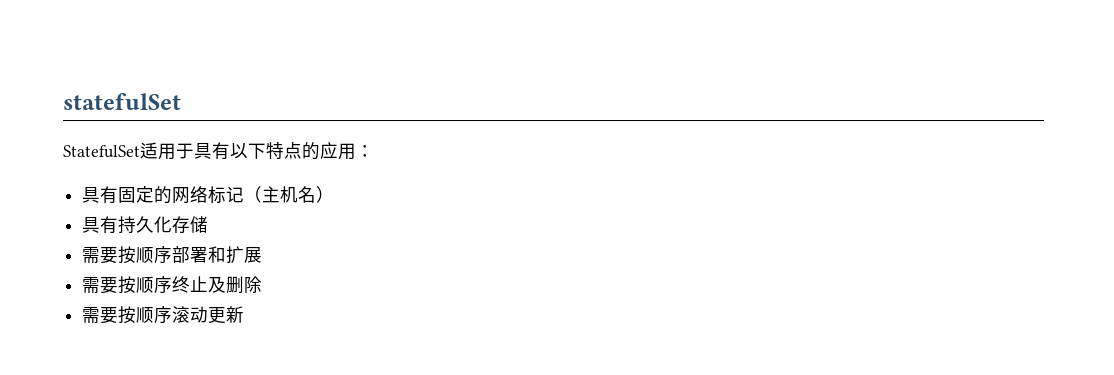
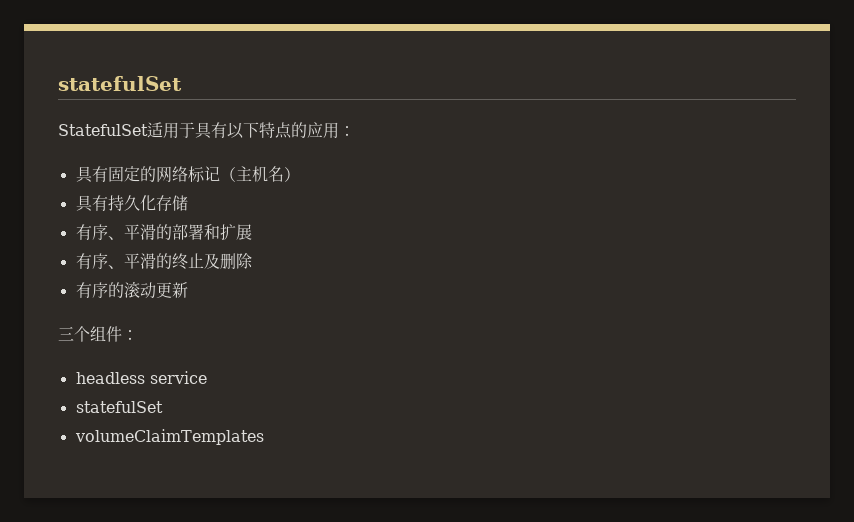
- 需要按顺序部署和扩展
+ 有序、平滑的部署和扩展
- 需要按顺序终止及删除
+ 有序、平滑的终止及删除
- 需要按顺序滚动更新
+ 有序的滚动更新
+ 三个组件：
+ headless service
+ statefulSet
+ volumeClaimTemplates

